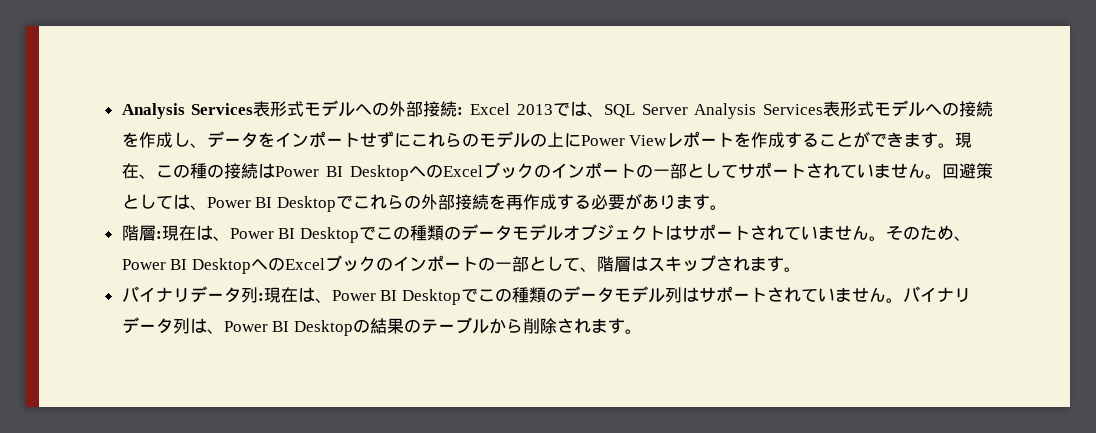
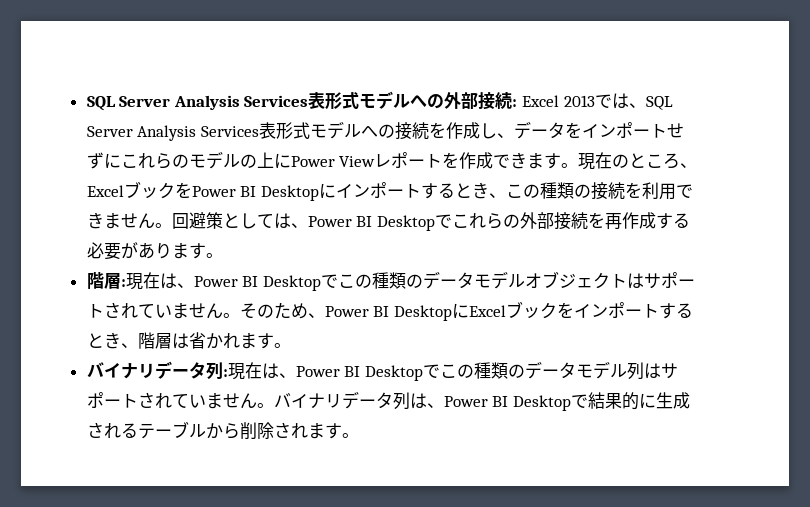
- Analysis Services表形式モデルへの外部接続: Excel 2013では、SQL Server Analysis Services表形式モデルへの接続を作成し、データをインポートせずにこれらのモデルの上にPower Viewレポートを作成することができます。
+ SQL Server Analysis Services表形式モデルへの外部接続: Excel 2013では、SQL Server Analysis Services表形式モデルへの接続を作成し、データをインポートせずにこれらのモデルの上にPower Viewレポートを作成できます。
- 現在、この種の接続はPower BI DesktopへのExcelブックのインポートの一部としてサポートされていません。
+ 現在のところ、ExcelブックをPower BI Desktopにインポートするとき、この種類の接続を利用できません。
- そのため、Power BI DesktopへのExcelブックのインポートの一部として、階層はスキップされます。
+ そのため、Power BI DesktopにExcelブックをインポートするとき、階層は省かれます。
- バイナリデータ列は、Power BI Desktopの結果のテーブルから削除されます。
+ バイナリデータ列は、Power BI Desktopで結果的に生成されるテーブルから削除されます。

